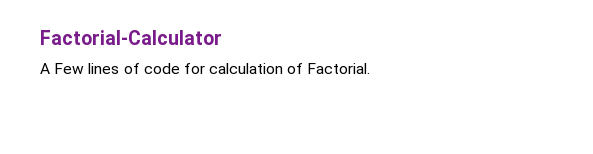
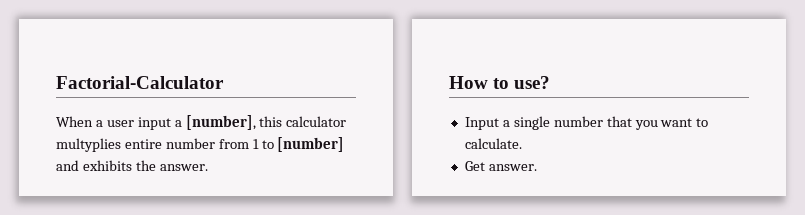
- A Few lines of code for calculation of Factorial.
+ When a user input a [number], this calculator multyplies entire number from 1 to [number] and exhibits the answer.
+ How to use?
+ Input a single number that you want to calculate.
+ Get answer.

